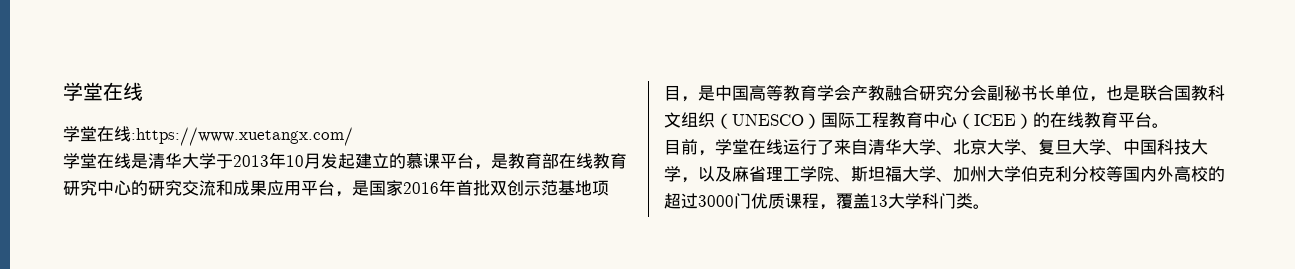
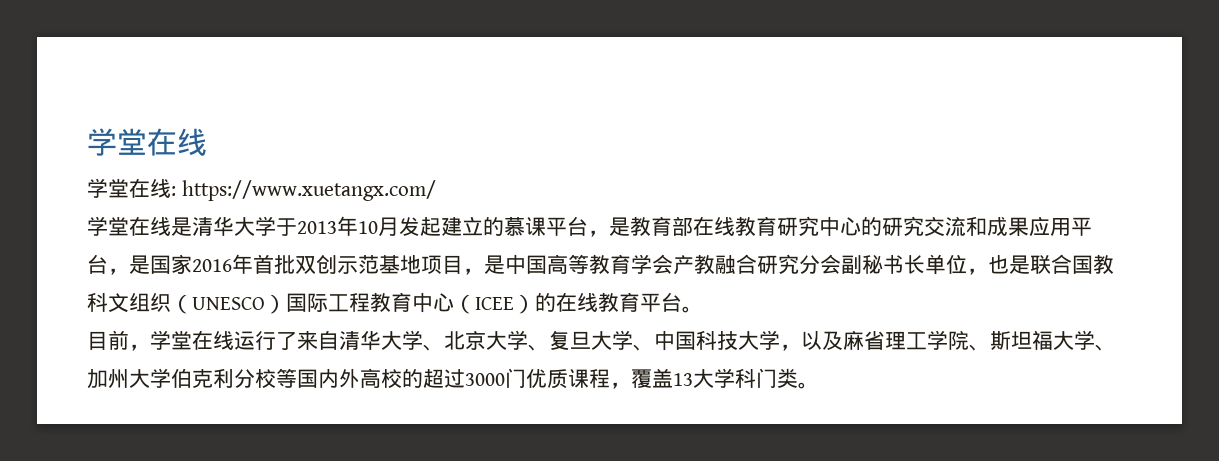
- 学堂在线:https://www.xuetangx.com/
+ 学堂在线: https://www.xuetangx.com/

